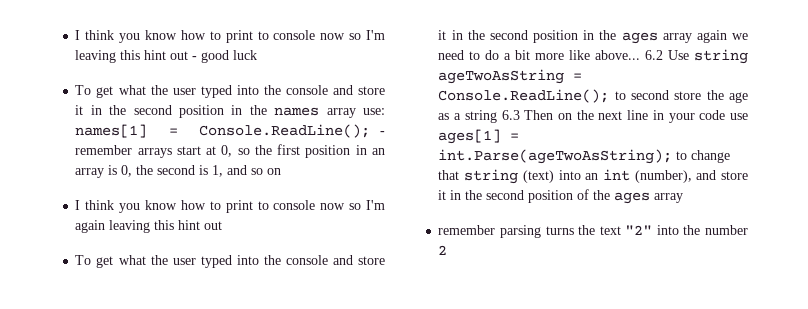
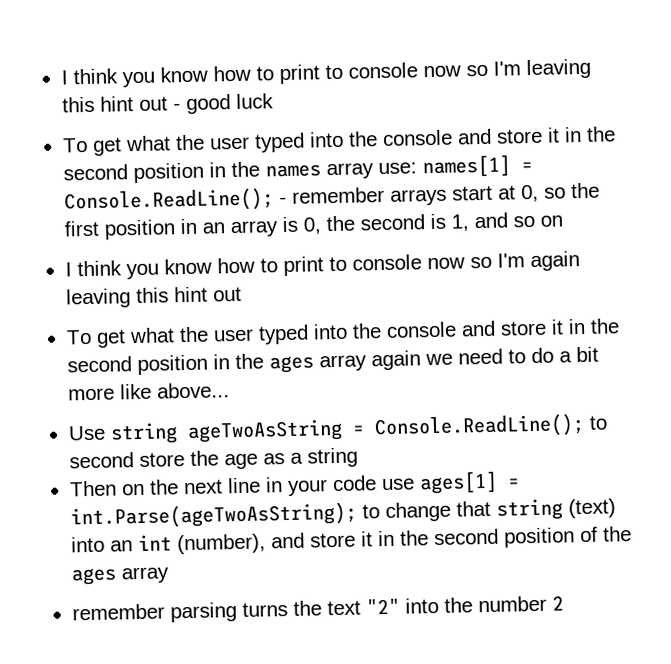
- To get what the user typed into the console and store it in the second position in the ages array again we need to do a bit more like above... 6.2 Use string ageTwoAsString = Console.ReadLine();
+ To get what the user typed into the console and store it in the second position in the ages array again we need to do a bit more like above...
+ Use string ageTwoAsString = Console.ReadLine();
- to second store the age as a string 6.3 Then on the next line in your code use ages[1] = int.Parse(ageTwoAsString);
+ to second store the age as a string
+ Then on the next line in your code use ages[1] = int.Parse(ageTwoAsString);

